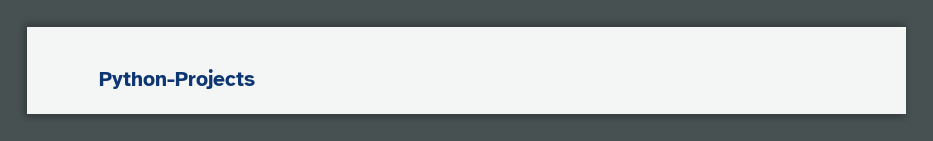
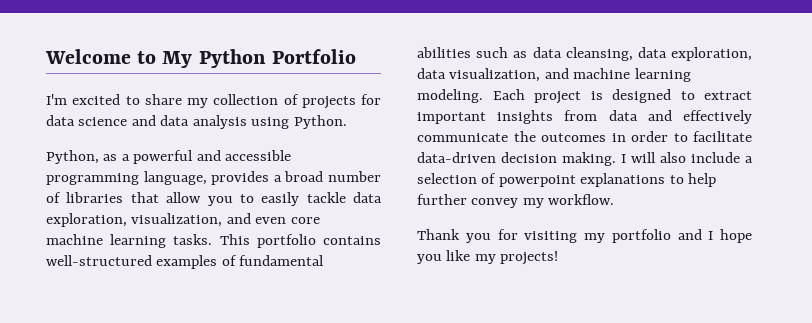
- Python-Projects
+ Welcome to My Python Portfolio
+ I'm excited to share my collection of projects for data science and data analysis using Python.
+ Python, as a powerful and accessible programming language, provides a broad number of libraries that allow you to easily tackle data exploration, visualization, and even core machine learning tasks. This portfolio contains well-structured examples of fundamental abilities such as data cleansing, data exploration, data visualization, and machine learning modeling. Each project is designed to extract important insights from data and effectively communicate the outcomes in order to facilitate data-driven decision making. I will also include a selection of powerpoint explanations to help further convey my workflow.
+ Thank you for visiting my portfolio and I hope you like my projects!

